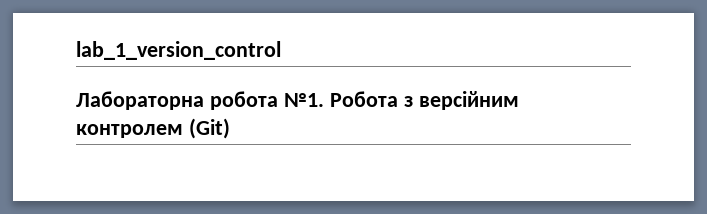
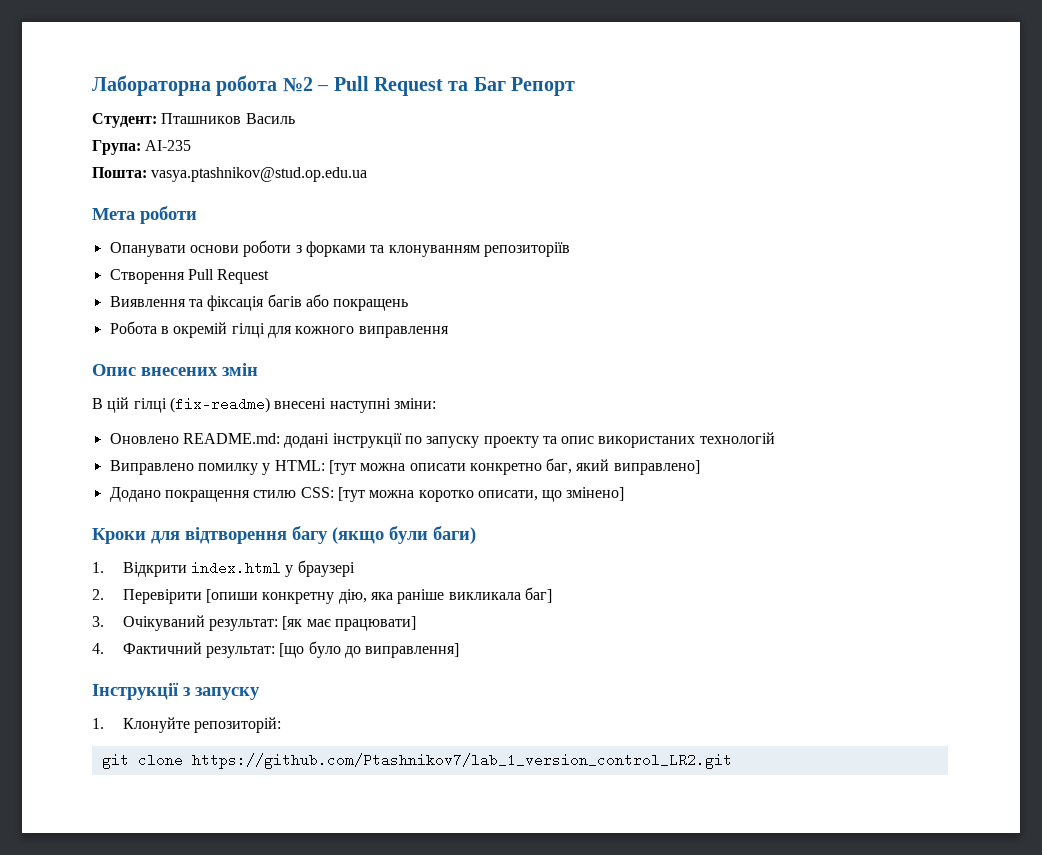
- lab_1_version_control
- Лабораторна робота №1. Робота з версійним контролем (Git)
+ Лабораторна робота №2 – Pull Request та Баг Репорт
+ Студент: Пташников Василь
+ Група: AI-235
+ Пошта: vasya.ptashnikov@stud.op.edu.ua
+ Мета роботи
+ Опанувати основи роботи з форками та клонуванням репозиторіїв
+ Створення Pull Request
+ Виявлення та фіксація багів або покращень
+ Робота в окремій гілці для кожного виправлення
+ Опис внесених змін
+ В цій гілці (fix-readme) внесені наступні зміни:
+ Оновлено README.md: додані інструкції по запуску проекту та опис використаних технологій
+ Виправлено помилку у HTML: [тут можна описати конкретно баг, який виправлено]
+ Додано покращення стилю CSS: [тут можна коротко описати, що змінено]
+ Кроки для відтворення багу (якщо були баги)
+ 1. Відкрити index.html у браузері
+ 2. Перевірити [опиши конкретну дію, яка раніше викликала баг]
+ 3. Очікуваний результат: [як має працювати]
+ 4. Фактичний результат: [що було до виправлення]
+ Інструкції з запуску
+ 1. Клонуйте репозиторій:
+ git clone https://github.com/Ptashnikov7/lab_1_version_control_LR2.git

